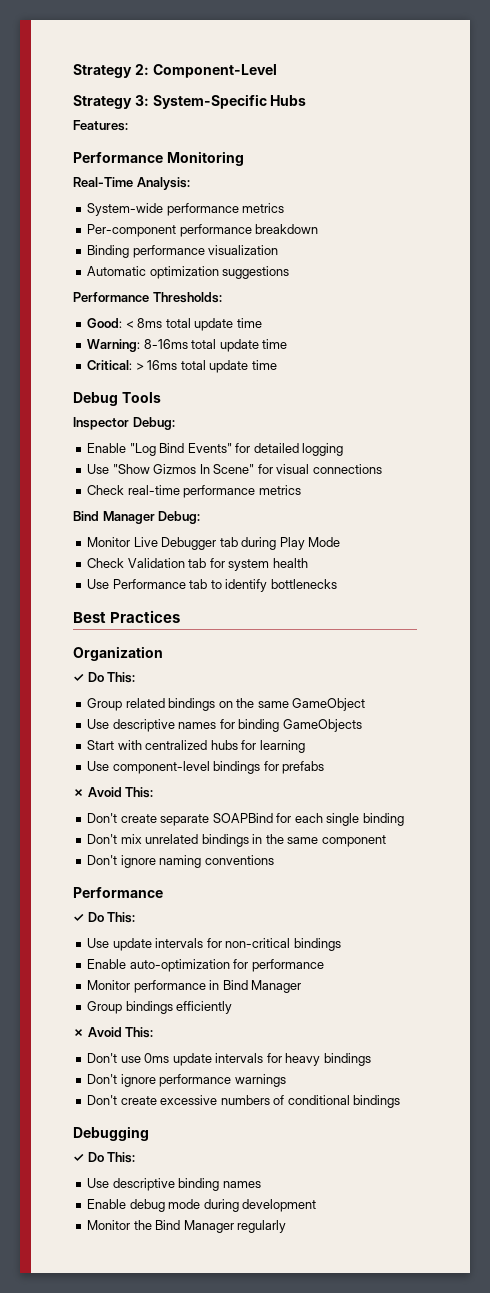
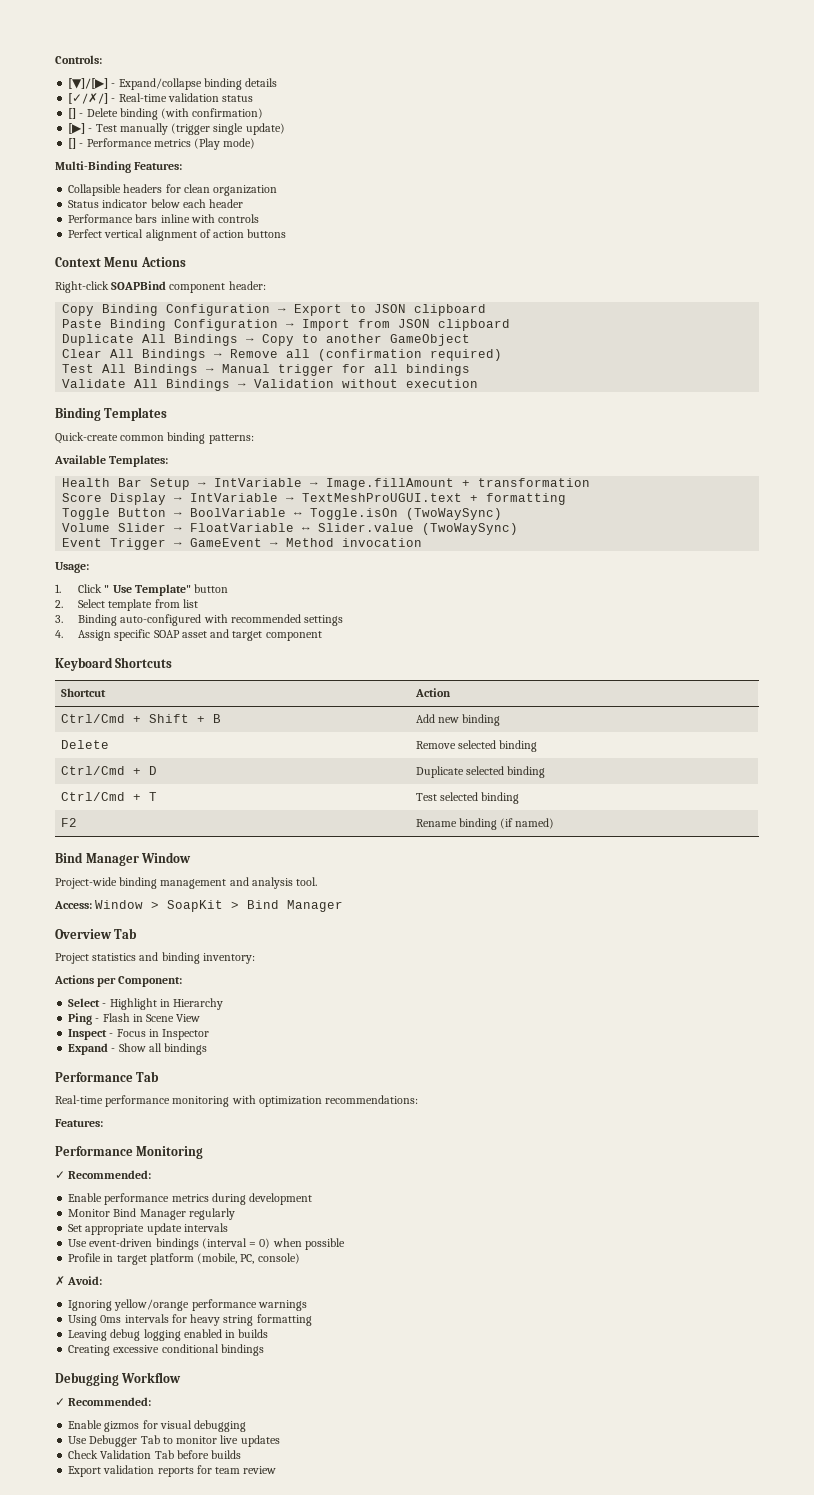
- Strategy 2: Component-Level
- Strategy 3: System-Specific Hubs
+ Controls:
+ [▼]/[▶] - Expand/collapse binding details
+ [✓/✗/] - Real-time validation status
+ [] - Delete binding (with confirmation)
+ [▶] - Test manually (trigger single update)
+ [] - Performance metrics (Play mode)
+ Multi-Binding Features:
+ Collapsible headers for clean organization
+ Status indicator below each header
+ Performance bars inline with controls
+ Perfect vertical alignment of action buttons
+ Context Menu Actions
+ Right-click SOAPBind component header:
+ Copy Binding Configuration → Export to JSON clipboard
+ Paste Binding Configuration → Import from JSON clipboard
+ Duplicate All Bindings → Copy to another GameObject
+ Clear All Bindings → Remove all (confirmation required)
+ Test All Bindings → Manual trigger for all bindings
+ Validate All Bindings → Validation without execution
+ Binding Templates
+ Quick-create common binding patterns:
+ Available Templates:
+ Health Bar Setup → IntVariable → Image.fillAmount + transformation
+ Score Display → IntVariable → TextMeshProUGUI.text + formatting
+ Toggle Button → BoolVariable ↔ Toggle.isOn (TwoWaySync)
+ Volume Slider → FloatVariable ↔ Slider.value (TwoWaySync)
+ Event Trigger → GameEvent → Method invocation
+ Usage:
+ 1. Click " Use Template" button
+ 2. Select template from list
+ 3. Binding auto-configured with recommended settings
+ 4. Assign specific SOAP asset and target component
+ Keyboard Shortcuts
+ Shortcut | Action
+ Ctrl/Cmd + Shift + B | Add new binding
+ Delete | Remove selected binding
+ Ctrl/Cmd + D | Duplicate selected binding
+ Ctrl/Cmd + T | Test selected binding
+ F2 | Rename binding (if named)
+ Bind Manager Window
+ Project-wide binding management and analysis tool.
+ Access: Window > SoapKit > Bind Manager
+ Overview Tab
+ Project statistics and binding inventory:
+ Actions per Component:
+ Select - Highlight in Hierarchy
+ Ping - Flash in Scene View
+ Inspect - Focus in Inspector
+ Expand - Show all bindings
+ Performance Tab
+ Real-time performance monitoring with optimization recommendations:
  Performance Monitoring
- Real-Time Analysis:
- System-wide performance metrics
- Per-component performance breakdown
- Binding performance visualization
- Automatic optimization suggestions
- Performance Thresholds:
- Good: < 8ms total update time
- Warning: 8-16ms total update time
- Critical: > 16ms total update time
- Debug Tools
- Inspector Debug:
- Enable "Log Bind Events" for detailed logging
- Use "Show Gizmos In Scene" for visual connections
- Check real-time performance metrics
- Bind Manager Debug:
- Monitor Live Debugger tab during Play Mode
- Check Validation tab for system health
- Use Performance tab to identify bottlenecks
- Best Practices
- Organization
- ✓ Do This:
- Group related bindings on the same GameObject
- Use descriptive names for binding GameObjects
- Start with centralized hubs for learning
- Use component-level bindings for prefabs
- ✗ Avoid This:
- Don't create separate SOAPBind for each single binding
- Don't mix unrelated bindings in the same component
- Don't ignore naming conventions
- Performance
- ✓ Do This:
- Use update intervals for non-critical bindings
- Enable auto-optimization for performance
- Monitor performance in Bind Manager
- Group bindings efficiently
- ✗ Avoid This:
- Don't use 0ms update intervals for heavy bindings
- Don't ignore performance warnings
- Don't create excessive numbers of conditional bindings
+ ✓ Recommended:
+ Enable performance metrics during development
+ Monitor Bind Manager regularly
+ Set appropriate update intervals
+ Use event-driven bindings (interval = 0) when possible
+ Profile in target platform (mobile, PC, console)
+ ✗ Avoid:
+ Ignoring yellow/orange performance warnings
+ Using 0ms intervals for heavy string formatting
+ Leaving debug logging enabled in builds
+ Creating excessive conditional bindings
- Debugging
- ✓ Do This:
- Use descriptive binding names
- Enable debug mode during development
- Monitor the Bind Manager regularly
+ Debugging Workflow
+ ✓ Recommended:
+ Enable gizmos for visual debugging
+ Use Debugger Tab to monitor live updates
+ Check Validation Tab before builds
+ Export validation reports for team review

